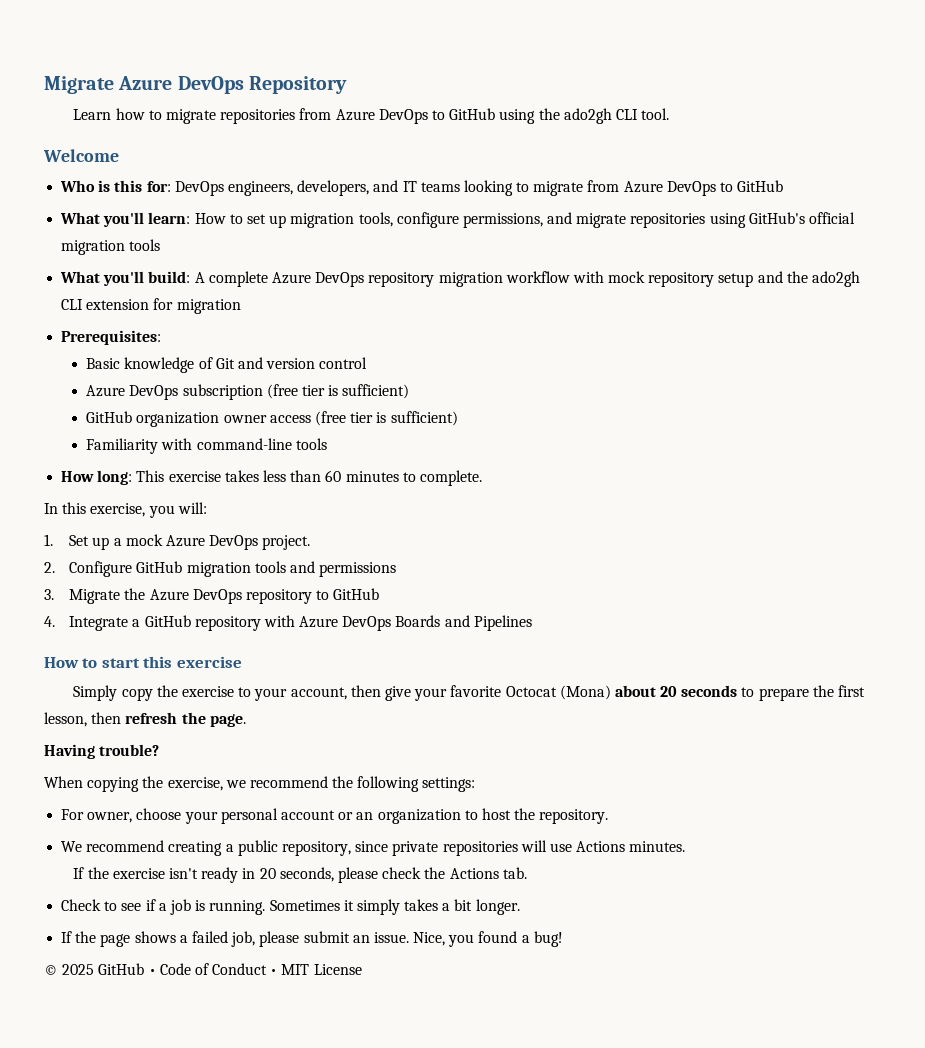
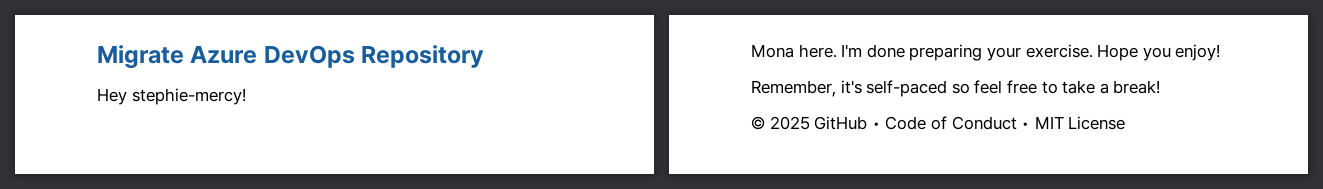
- Learn how to migrate repositories from Azure DevOps to GitHub using the ado2gh CLI tool.
- Welcome
- Who is this for: DevOps engineers, developers, and IT teams looking to migrate from Azure DevOps to GitHub
- What you'll learn: How to set up migration tools, configure permissions, and migrate repositories using GitHub's official migration tools
- What you'll build: A complete Azure DevOps repository migration workflow with mock repository setup and the ado2gh CLI extension for migration
- Prerequisites:
- Basic knowledge of Git and version control
- Azure DevOps subscription (free tier is sufficient)
- GitHub organization owner access (free tier is sufficient)
- Familiarity with command-line tools
- How long: This exercise takes less than 60 minutes to complete.
- In this exercise, you will:
- 1. Set up a mock Azure DevOps project.
- 2. Configure GitHub migration tools and permissions
- 3. Migrate the Azure DevOps repository to GitHub
- 4. Integrate a GitHub repository with Azure DevOps Boards and Pipelines
- How to start this exercise
- Simply copy the exercise to your account, then give your favorite Octocat (Mona) about 20 seconds to prepare the first lesson, then refresh the page.
- Having trouble?
- When copying the exercise, we recommend the following settings:
- For owner, choose your personal account or an organization to host the repository.
- We recommend creating a public repository, since private repositories will use Actions minutes.
- If the exercise isn't ready in 20 seconds, please check the Actions tab.
- Check to see if a job is running. Sometimes it simply takes a bit longer.
- If the page shows a failed job, please submit an issue. Nice, you found a bug!
+ Hey stephie-mercy!
+ Mona here. I'm done preparing your exercise. Hope you enjoy!
+ Remember, it's self-paced so feel free to take a break!

